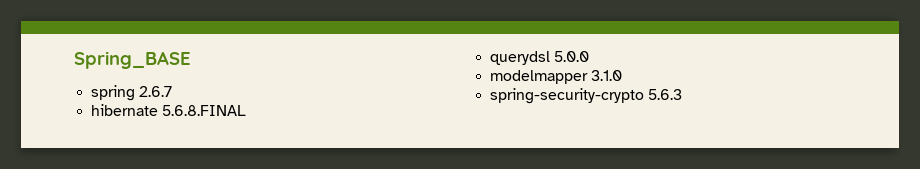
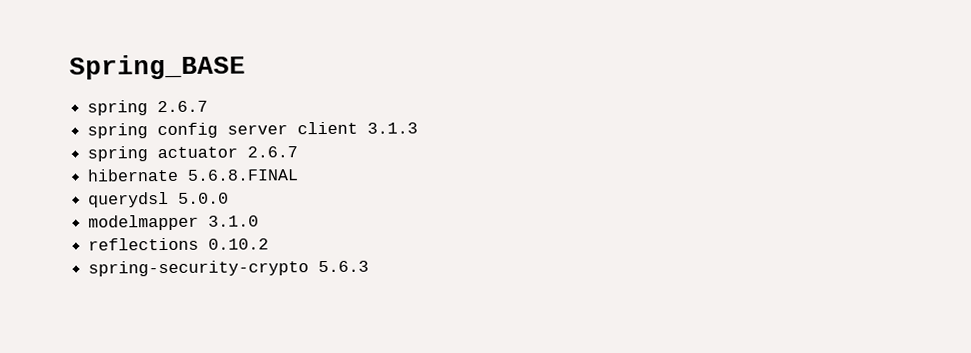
+ spring config server client 3.1.3
+ spring actuator 2.6.7
+ reflections 0.10.2

